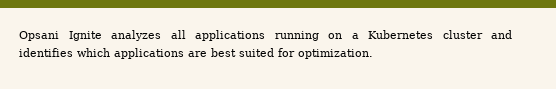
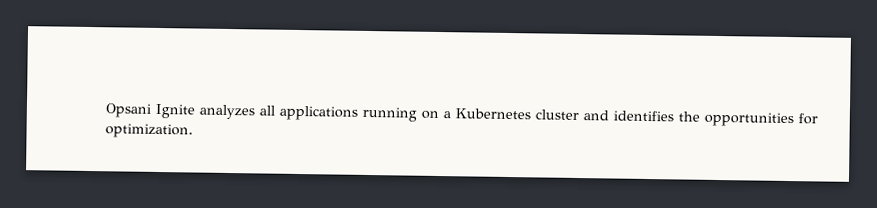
- Opsani Ignite analyzes all applications running on a Kubernetes cluster and identifies which applications are best suited for optimization.
+ Opsani Ignite analyzes all applications running on a Kubernetes cluster and identifies the opportunities for optimization.

